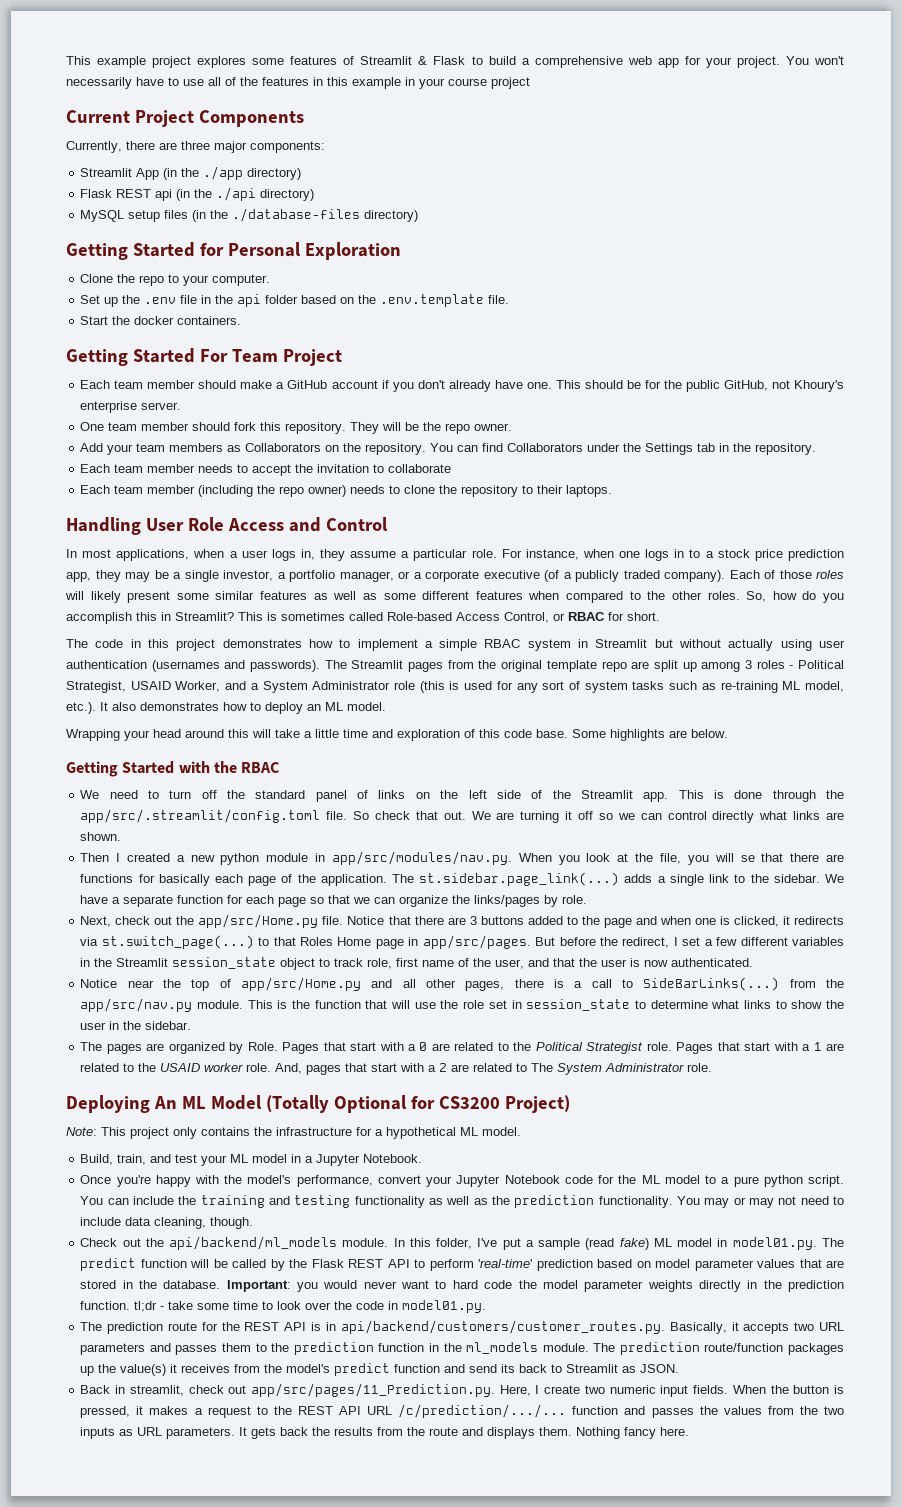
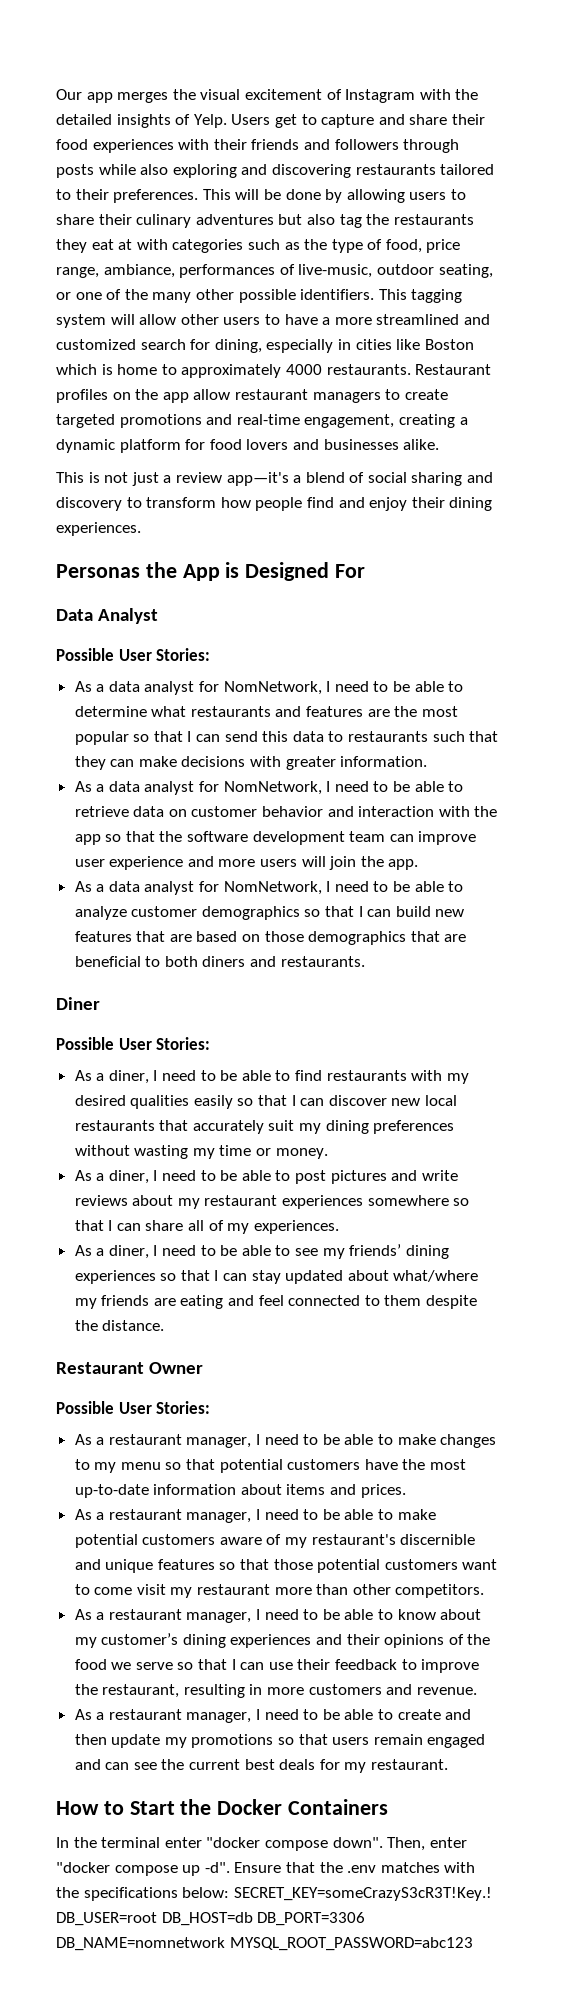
- This example project explores some features of Streamlit & Flask to build a comprehensive web app for your project. You won't necessarily have to use all of the features in this example in your course project
- Current Project Components
- Currently, there are three major components:
- Streamlit App (in the ./app directory)
- Flask REST api (in the ./api directory)
- MySQL setup files (in the ./database-files directory)
- Getting Started for Personal Exploration
- Clone the repo to your computer.
- Set up the .env file in the api folder based on the .env.template file.
- Start the docker containers.
- Getting Started For Team Project
- Each team member should make a GitHub account if you don't already have one. This should be for the public GitHub, not Khoury's enterprise server.
- One team member should fork this repository. They will be the repo owner.
- Add your team members as Collaborators on the repository. You can find Collaborators under the Settings tab in the repository.
- Each team member needs to accept the invitation to collaborate
- Each team member (including the repo owner) needs to clone the repository to their laptops.
- Handling User Role Access and Control
- In most applications, when a user logs in, they assume a particular role. For instance, when one logs in to a stock price prediction app, they may be a single investor, a portfolio manager, or a corporate executive (of a publicly traded company). Each of those roles will likely present some similar features as well as some different features when compared to the other roles. So, how do you accomplish this in Streamlit? This is sometimes called Role-based Access Control, or RBAC for short.
- The code in this project demonstrates how to implement a simple RBAC system in Streamlit but without actually using user authentication (usernames and passwords). The Streamlit pages from the original template repo are split up among 3 roles - Political Strategist, USAID Worker, and a System Administrator role (this is used for any sort of system tasks such as re-training ML model, etc.). It also demonstrates how to deploy an ML model.
- Wrapping your head around this will take a little time and exploration of this code base. Some highlights are below.
- Getting Started with the RBAC
- We need to turn off the standard panel of links on the left side of the Streamlit app. This is done through the app/src/.streamlit/config.toml file. So check that out. We are turning it off so we can control directly what links are shown.
- Then I created a new python module in app/src/modules/nav.py. When you look at the file, you will se that there are functions for basically each page of the application. The st.sidebar.page_link(...) adds a single link to the sidebar. We have a separate function for each page so that we can organize the links/pages by role.
- Next, check out the app/src/Home.py file. Notice that there are 3 buttons added to the page and when one is clicked, it redirects via st.switch_page(...) to that Roles Home page in app/src/pages. But before the redirect, I set a few different variables in the Streamlit session_state object to track role, first name of the user, and that the user is now authenticated.
- Notice near the top of app/src/Home.py and all other pages, there is a call to SideBarLinks(...) from the app/src/nav.py module. This is the function that will use the role set in session_state to determine what links to show the user in the sidebar.
- The pages are organized by Role. Pages that start with a 0 are related to the Political Strategist role. Pages that start with a 1 are related to the USAID worker role. And, pages that start with a 2 are related to The System Administrator role.
- Deploying An ML Model (Totally Optional for CS3200 Project)
- Note: This project only contains the infrastructure for a hypothetical ML model.
- Build, train, and test your ML model in a Jupyter Notebook.
- Once you're happy with the model's performance, convert your Jupyter Notebook code for the ML model to a pure python script. You can include the training and testing functionality as well as the prediction functionality. You may or may not need to include data cleaning, though.
- Check out the api/backend/ml_models module. In this folder, I've put a sample (read fake) ML model in model01.py. The predict function will be called by the Flask REST API to perform 'real-time' prediction based on model parameter values that are stored in the database. Important: you would never want to hard code the model parameter weights directly in the prediction function. tl;dr - take some time to look over the code in model01.py.
- The prediction route for the REST API is in api/backend/customers/customer_routes.py. Basically, it accepts two URL parameters and passes them to the prediction function in the ml_models module. The prediction route/function packages up the value(s) it receives from the model's predict function and send its back to Streamlit as JSON.
- Back in streamlit, check out app/src/pages/11_Prediction.py. Here, I create two numeric input fields. When the button is pressed, it makes a request to the REST API URL /c/prediction/.../... function and passes the values from the two inputs as URL parameters. It gets back the results from the route and displays them. Nothing fancy here.
+ Our app merges the visual excitement of Instagram with the detailed insights of Yelp. Users get to capture and share their food experiences with their friends and followers through posts while also exploring and discovering restaurants tailored to their preferences. This will be done by allowing users to share their culinary adventures but also tag the restaurants they eat at with categories such as the type of food, price range, ambiance, performances of live-music, outdoor seating, or one of the many other possible identifiers. This tagging system will allow other users to have a more streamlined and customized search for dining, especially in cities like Boston which is home to approximately 4000 restaurants. Restaurant profiles on the app allow restaurant managers to create targeted promotions and real-time engagement, creating a dynamic platform for food lovers and businesses alike.
+ This is not just a review app—it's a blend of social sharing and discovery to transform how people find and enjoy their dining experiences.
+ Personas the App is Designed For
+ Data Analyst
+ Possible User Stories:
+ As a data analyst for NomNetwork, I need to be able to determine what restaurants and features are the most popular so that I can send this data to restaurants such that they can make decisions with greater information.
+ As a data analyst for NomNetwork, I need to be able to retrieve data on customer behavior and interaction with the app so that the software development team can improve user experience and more users will join the app.
+ As a data analyst for NomNetwork, I need to be able to analyze customer demographics so that I can build new features that are based on those demographics that are beneficial to both diners and restaurants.
+ Diner
+ Possible User Stories:
+ As a diner, I need to be able to find restaurants with my desired qualities easily so that I can discover new local restaurants that accurately suit my dining preferences without wasting my time or money.
+ As a diner, I need to be able to post pictures and write reviews about my restaurant experiences somewhere so that I can share all of my experiences.
+ As a diner, I need to be able to see my friends’ dining experiences so that I can stay updated about what/where my friends are eating and feel connected to them despite the distance.
+ Restaurant Owner
+ Possible User Stories:
+ As a restaurant manager, I need to be able to make changes to my menu so that potential customers have the most up-to-date information about items and prices.
+ As a restaurant manager, I need to be able to make potential customers aware of my restaurant's discernible and unique features so that those potential customers want to come visit my restaurant more than other competitors.
+ As a restaurant manager, I need to be able to know about my customer’s dining experiences and their opinions of the food we serve so that I can use their feedback to improve the restaurant, resulting in more customers and revenue.
+ As a restaurant manager, I need to be able to create and then update my promotions so that users remain engaged and can see the current best deals for my restaurant.
+ How to Start the Docker Containers
+ In the terminal enter "docker compose down". Then, enter "docker compose up -d". Ensure that the .env matches with the specifications below: SECRET_KEY=someCrazyS3cR3T!Key.! DB_USER=root DB_HOST=db DB_PORT=3306 DB_NAME=nomnetwork MYSQL_ROOT_PASSWORD=abc123

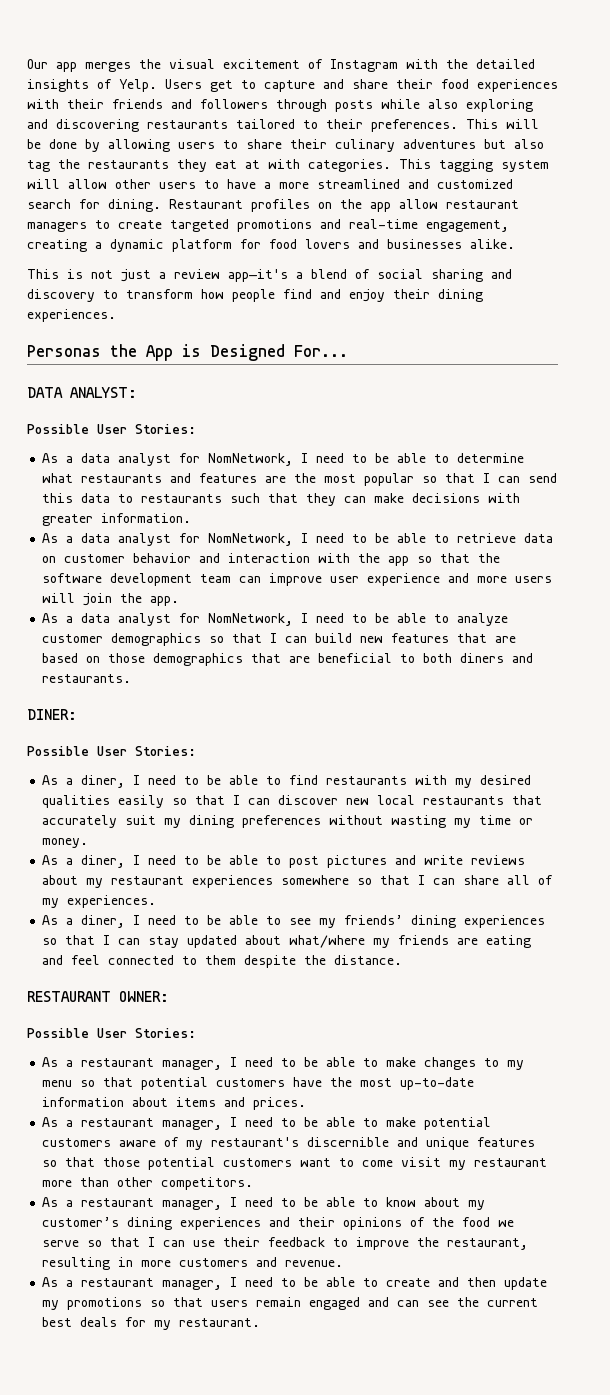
- This will be done by allowing users to share their culinary adventures but also tag the restaurants they eat at with categories such as the type of food, price range, ambiance, performances of live-music, outdoor seating, or one of the many other possible identifiers.
+ This will be done by allowing users to share their culinary adventures but also tag the restaurants they eat at with categories.
- This tagging system will allow other users to have a more streamlined and customized search for dining, especially in cities like Boston which is home to approximately 4000 restaurants.
+ This tagging system will allow other users to have a more streamlined and customized search for dining.
- Personas the App is Designed For
- Data Analyst
+ Personas the App is Designed For...
+ DATA ANALYST:
- Diner
+ DINER:
- Restaurant Owner
+ RESTAURANT OWNER:
- How to Start the Docker Containers
- In the terminal enter "docker compose down". Then, enter "docker compose up -d". Ensure that the .env matches with the specifications below: SECRET_KEY=someCrazyS3cR3T!Key.! DB_USER=root DB_HOST=db DB_PORT=3306 DB_NAME=nomnetwork MYSQL_ROOT_PASSWORD=abc123

